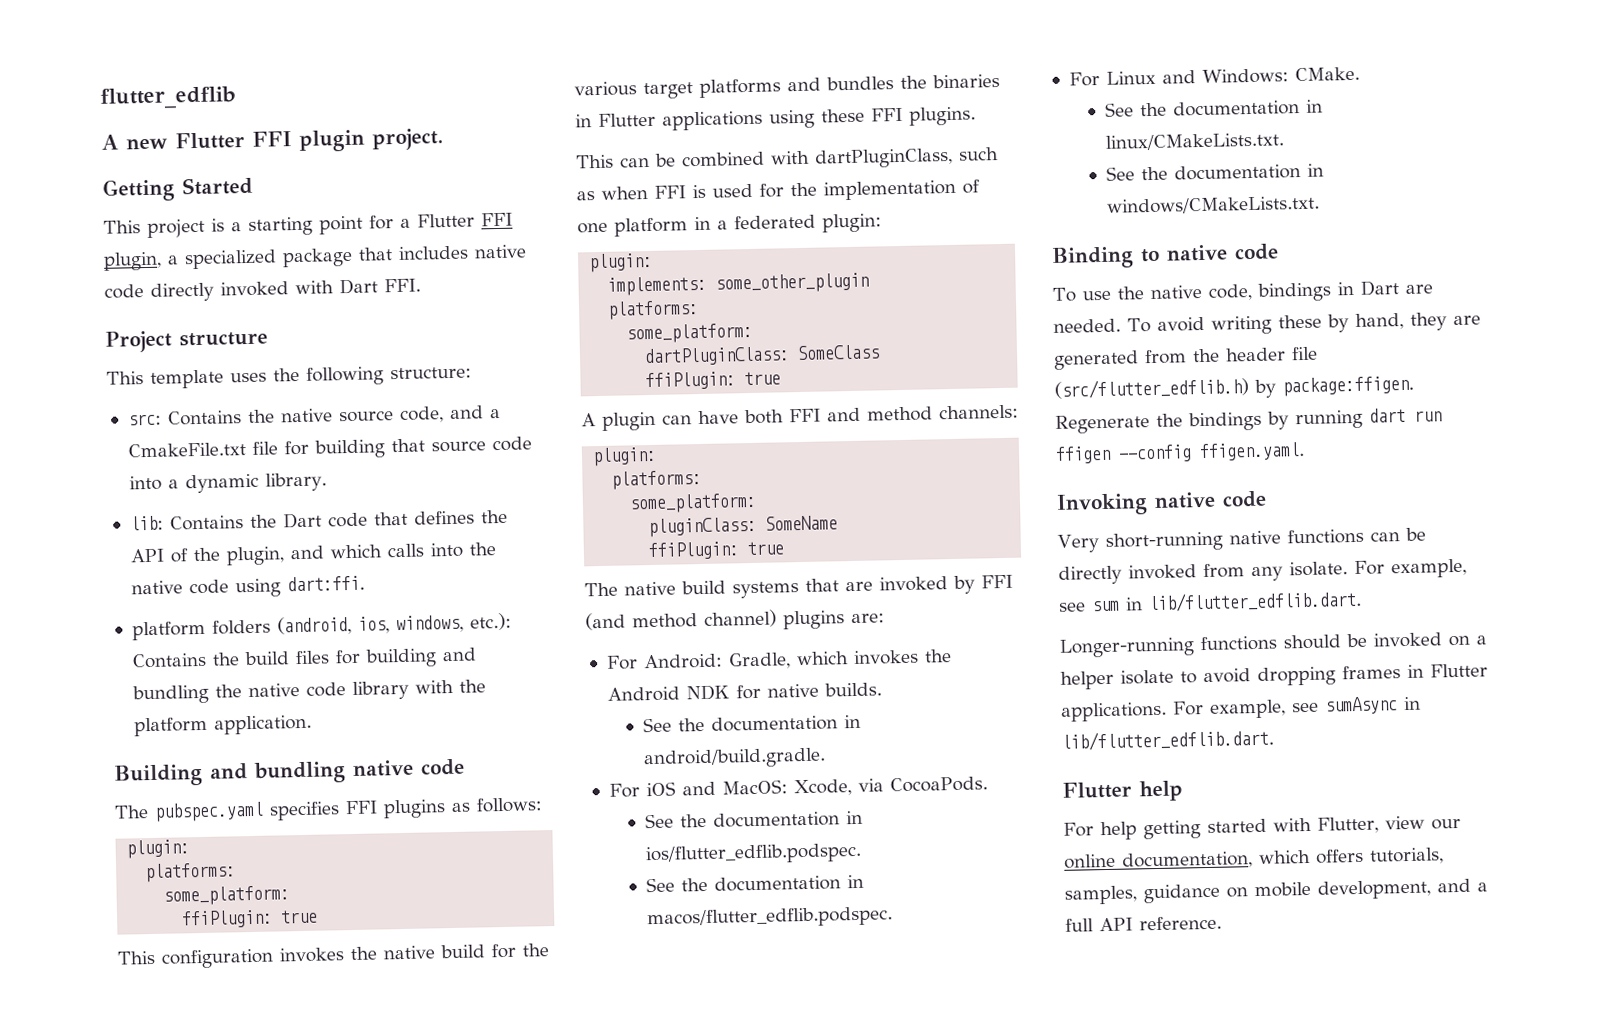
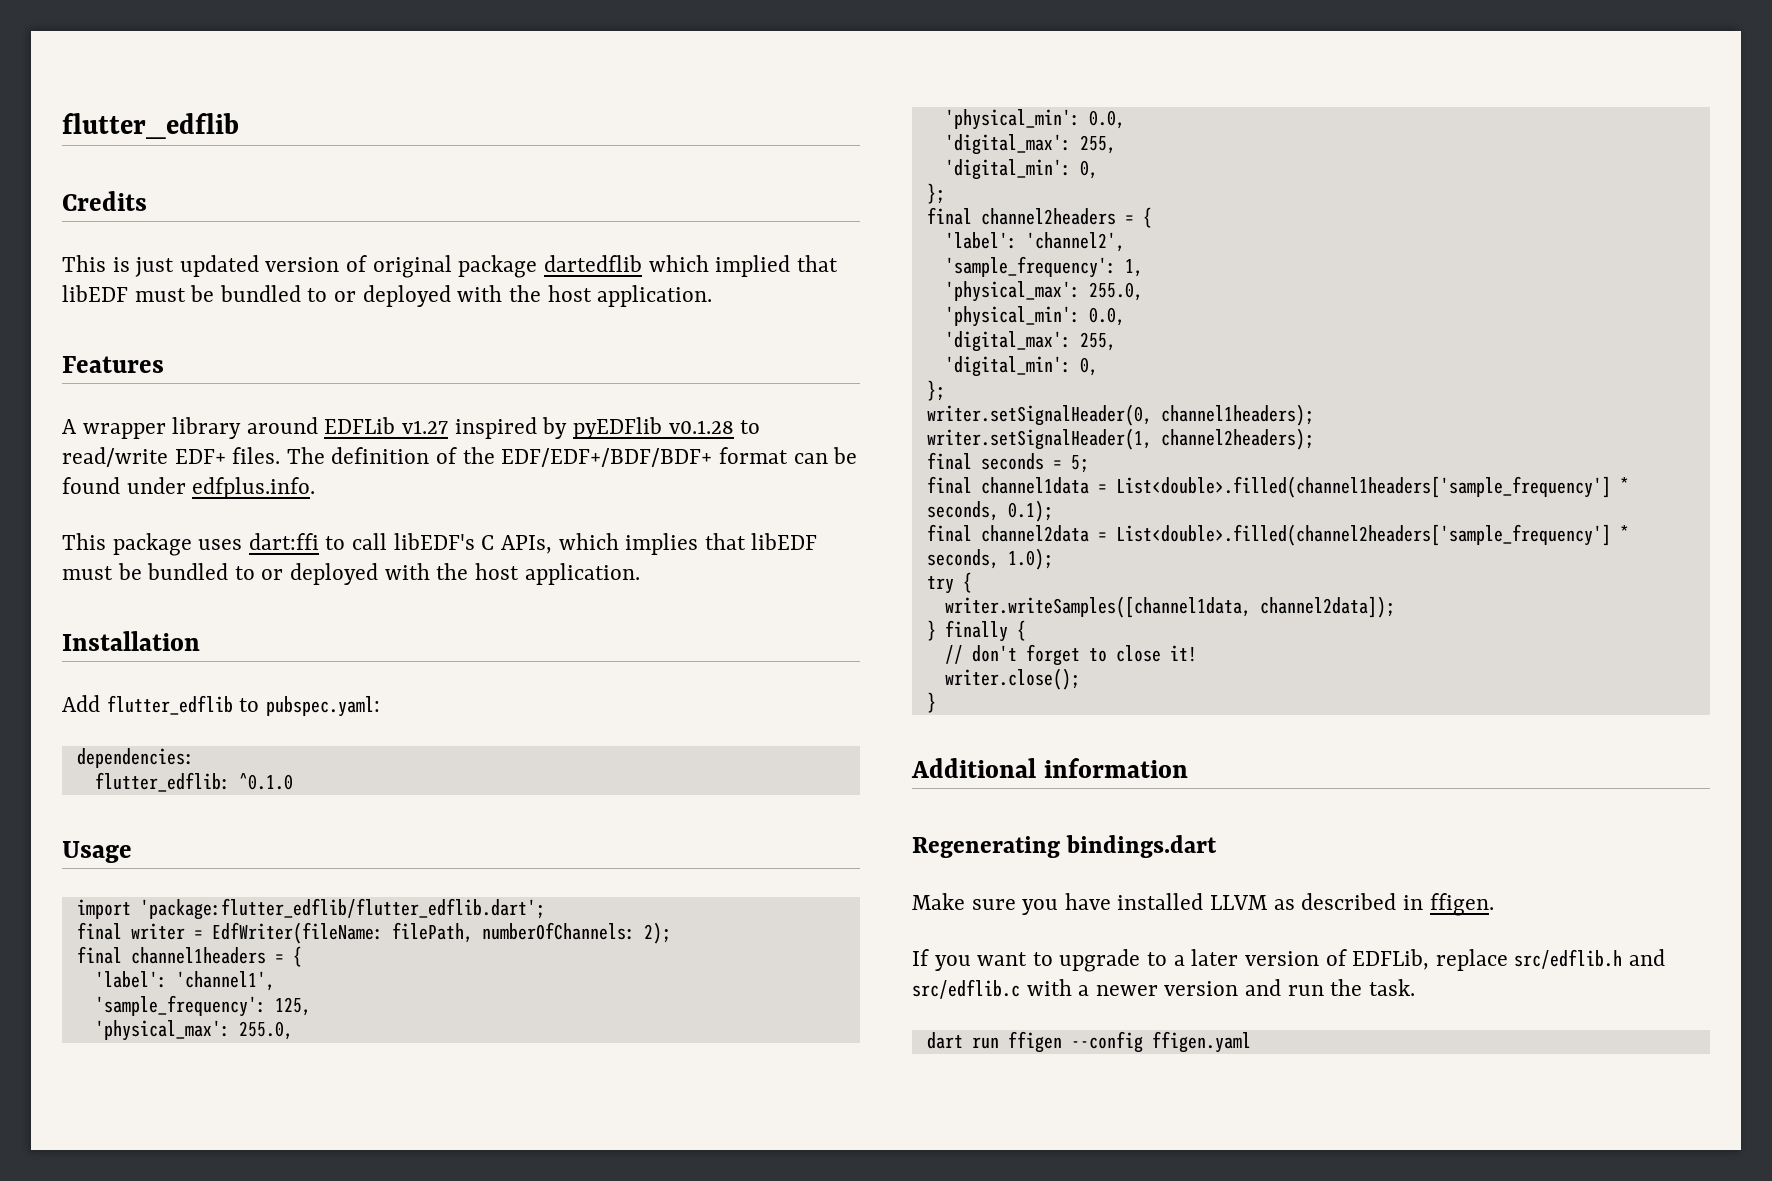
- A new Flutter FFI plugin project.
- Getting Started
- This project is a starting point for a Flutter FFI plugin, a specialized package that includes native code directly invoked with Dart FFI.
- Project structure
- This template uses the following structure:
- src: Contains the native source code, and a CmakeFile.txt file for building that source code into a dynamic library.
- lib: Contains the Dart code that defines the API of the plugin, and which calls into the native code using dart:ffi.
- platform folders (android, ios, windows, etc.): Contains the build files for building and bundling the native code library with the platform application.
- Building and bundling native code
- The pubspec.yaml specifies FFI plugins as follows:
- plugin:
- platforms:
- some_platform:
- ffiPlugin: true
- This configuration invokes the native build for the various target platforms and bundles the binaries in Flutter applications using these FFI plugins.
- This can be combined with dartPluginClass, such as when FFI is used for the implementation of one platform in a federated plugin:
- plugin:
- implements: some_other_plugin
- platforms:
- some_platform:
- dartPluginClass: SomeClass
- ffiPlugin: true
- A plugin can have both FFI and method channels:
- plugin:
- platforms:
- some_platform:
- pluginClass: SomeName
- ffiPlugin: true
- The native build systems that are invoked by FFI (and method channel) plugins are:
- For Android: Gradle, which invokes the Android NDK for native builds.
- See the documentation in android/build.gradle.
- For iOS and MacOS: Xcode, via CocoaPods.
- See the documentation in ios/flutter_edflib.podspec.
- See the documentation in macos/flutter_edflib.podspec.
- For Linux and Windows: CMake.
- See the documentation in linux/CMakeLists.txt.
- See the documentation in windows/CMakeLists.txt.
- Binding to native code
- To use the native code, bindings in Dart are needed. To avoid writing these by hand, they are generated from the header file (src/flutter_edflib.h) by package:ffigen. Regenerate the bindings by running dart run ffigen --config ffigen.yaml.
- Invoking native code
- Very short-running native functions can be directly invoked from any isolate. For example, see sum in lib/flutter_edflib.dart.
- Longer-running functions should be invoked on a helper isolate to avoid dropping frames in Flutter applications. For example, see sumAsync in lib/flutter_edflib.dart.
- Flutter help
- For help getting started with Flutter, view our online documentation, which offers tutorials, samples, guidance on mobile development, and a full API reference.
+ Credits
+ This is just updated version of original package dartedflib which implied that libEDF must be bundled to or deployed with the host application.
+ Features
+ A wrapper library around EDFLib v1.27 inspired by pyEDFlib v0.1.28 to read/write EDF+ files. The definition of the EDF/EDF+/BDF/BDF+ format can be found under edfplus.info.
+ This package uses dart:ffi to call libEDF's C APIs, which implies that libEDF must be bundled to or deployed with the host application.
+ Installation
+ Add flutter_edflib to pubspec.yaml:
+ dependencies:
+ flutter_edflib: ^0.1.0
+ Usage
+ import 'package:flutter_edflib/flutter_edflib.dart';
+ final writer = EdfWriter(fileName: filePath, numberOfChannels: 2);
+ final channel1headers = {
+ 'label': 'channel1',
+ 'sample_frequency': 125,
+ 'physical_max': 255.0,
+ 'physical_min': 0.0,
+ 'digital_max': 255,
+ 'digital_min': 0,
+ };
+ final channel2headers = {
+ 'label': 'channel2',
+ 'sample_frequency': 1,
+ 'physical_max': 255.0,
+ 'physical_min': 0.0,
+ 'digital_max': 255,
+ 'digital_min': 0,
+ };
+ writer.setSignalHeader(0, channel1headers);
+ writer.setSignalHeader(1, channel2headers);
+ final seconds = 5;
+ final channel1data = List<double>.filled(channel1headers['sample_frequency'] * seconds, 0.1);
+ final channel2data = List<double>.filled(channel2headers['sample_frequency'] * seconds, 1.0);
+ try {
+ writer.writeSamples([channel1data, channel2data]);
+ } finally {
+ // don't forget to close it!
+ writer.close();
+ }
+ Additional information
+ Regenerating bindings.dart
+ Make sure you have installed LLVM as described in ffigen.
+ If you want to upgrade to a later version of EDFLib, replace src/edflib.h and src/edflib.c with a newer version and run the task.
+ dart run ffigen --config ffigen.yaml

